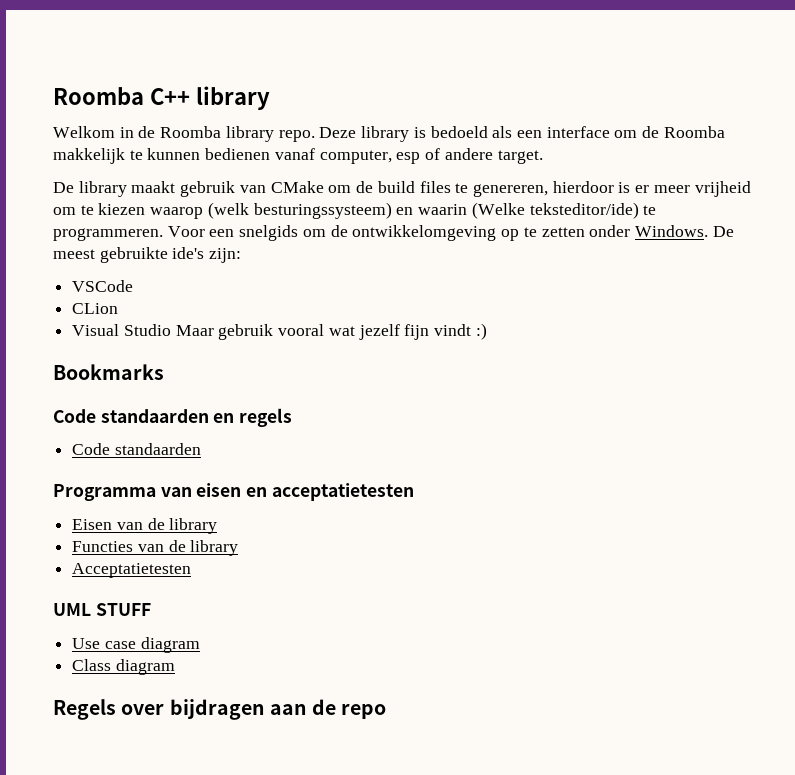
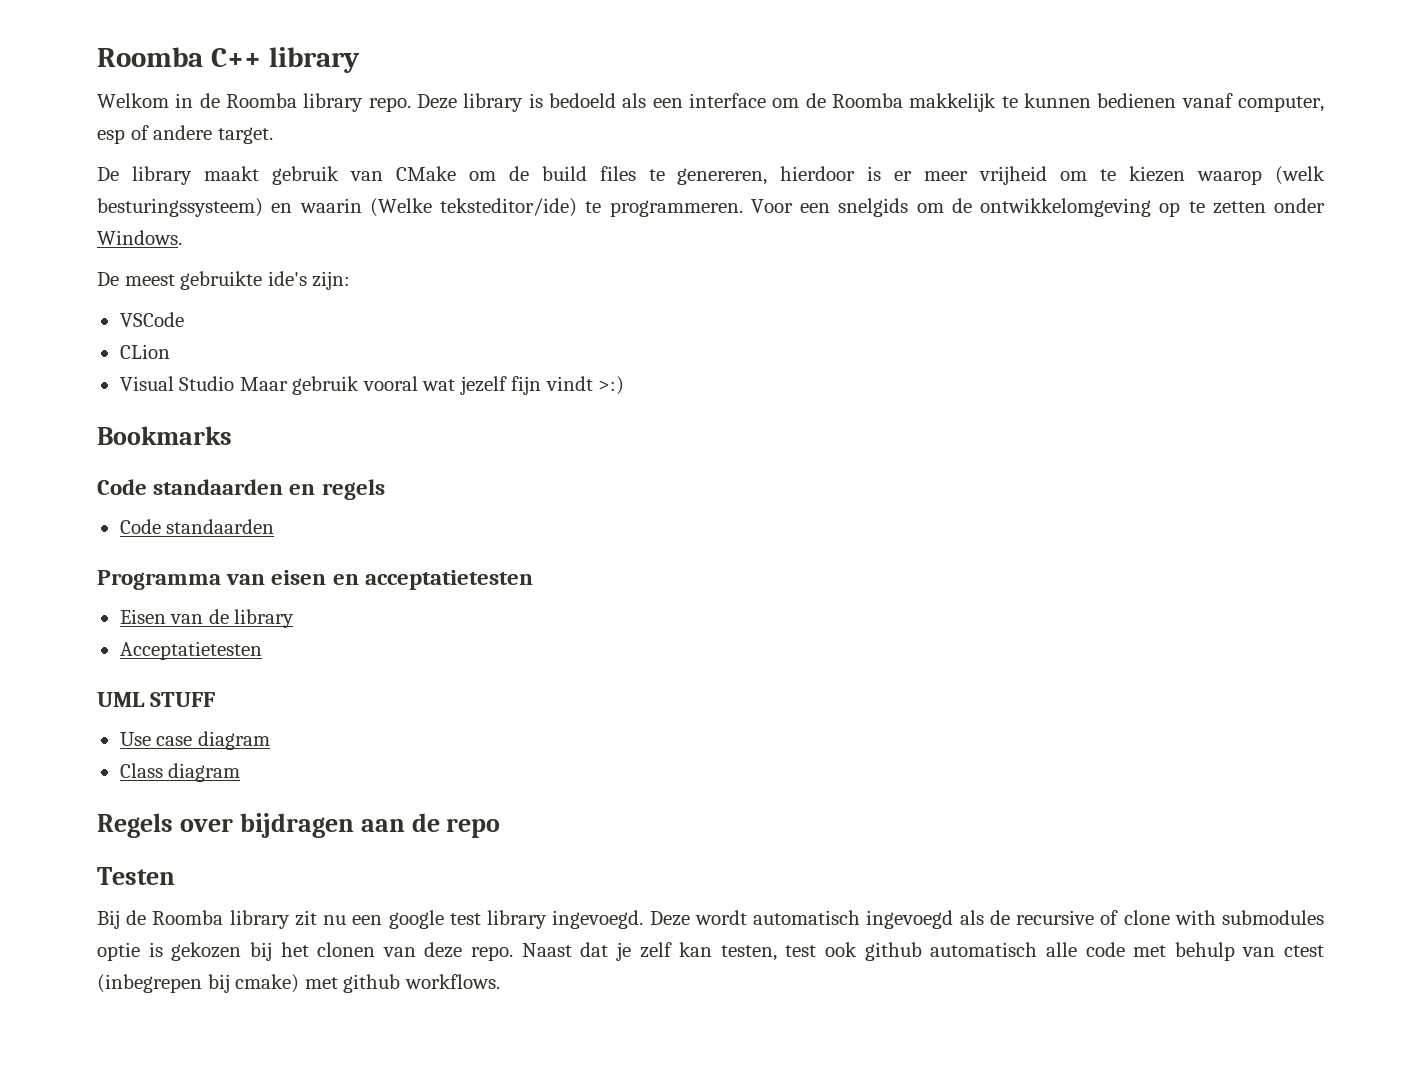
- Voor een snelgids om de ontwikkelomgeving op te zetten onder Windows. De meest gebruikte ide's zijn:
+ Voor een snelgids om de ontwikkelomgeving op te zetten onder Windows.
+ De meest gebruikte ide's zijn:
- Visual Studio Maar gebruik vooral wat jezelf fijn vindt :)
+ Visual Studio Maar gebruik vooral wat jezelf fijn vindt >:)
- Functies van de library
+ Testen
+ Bij de Roomba library zit nu een google test library ingevoegd. Deze wordt automatisch ingevoegd als de recursive of clone with submodules optie is gekozen bij het clonen van deze repo. Naast dat je zelf kan testen, test ook github automatisch alle code met behulp van ctest (inbegrepen bij cmake) met github workflows.

